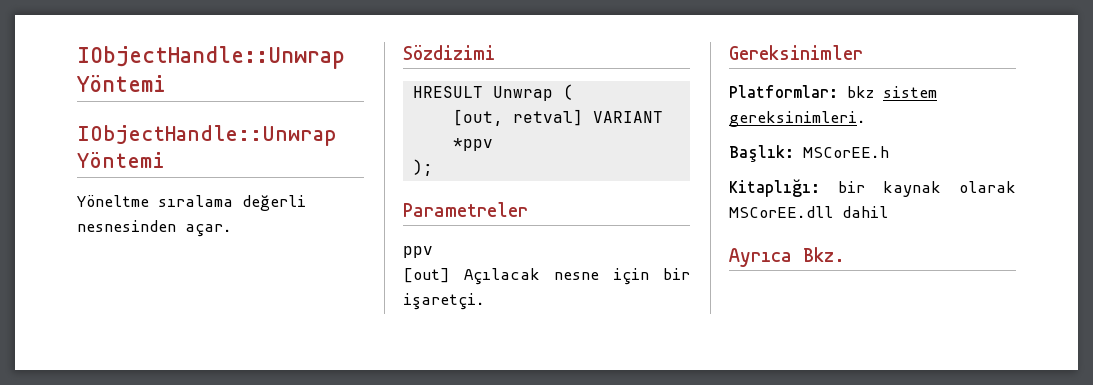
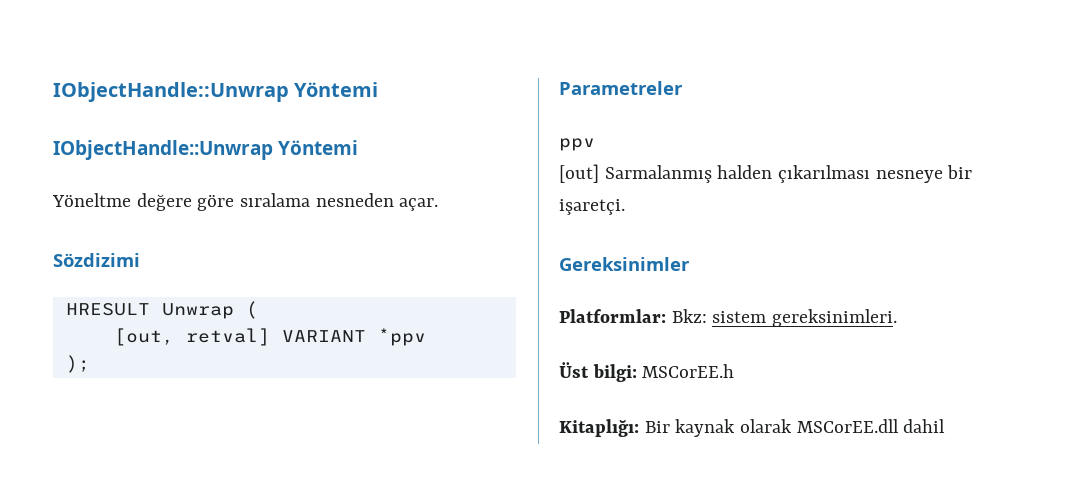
- Yöneltme sıralama değerli nesnesinden açar.
+ Yöneltme değere göre sıralama nesneden açar.
- [out] Açılacak nesne için bir işaretçi.
+ [out] Sarmalanmış halden çıkarılması nesneye bir işaretçi.
- Platformlar: bkz sistem gereksinimleri.
+ Platformlar: Bkz: sistem gereksinimleri.
- Başlık: MSCorEE.h
+ Üst bilgi: MSCorEE.h
- Kitaplığı: bir kaynak olarak MSCorEE.dll dahil
+ Kitaplığı: Bir kaynak olarak MSCorEE.dll dahil
- Ayrıca Bkz.

